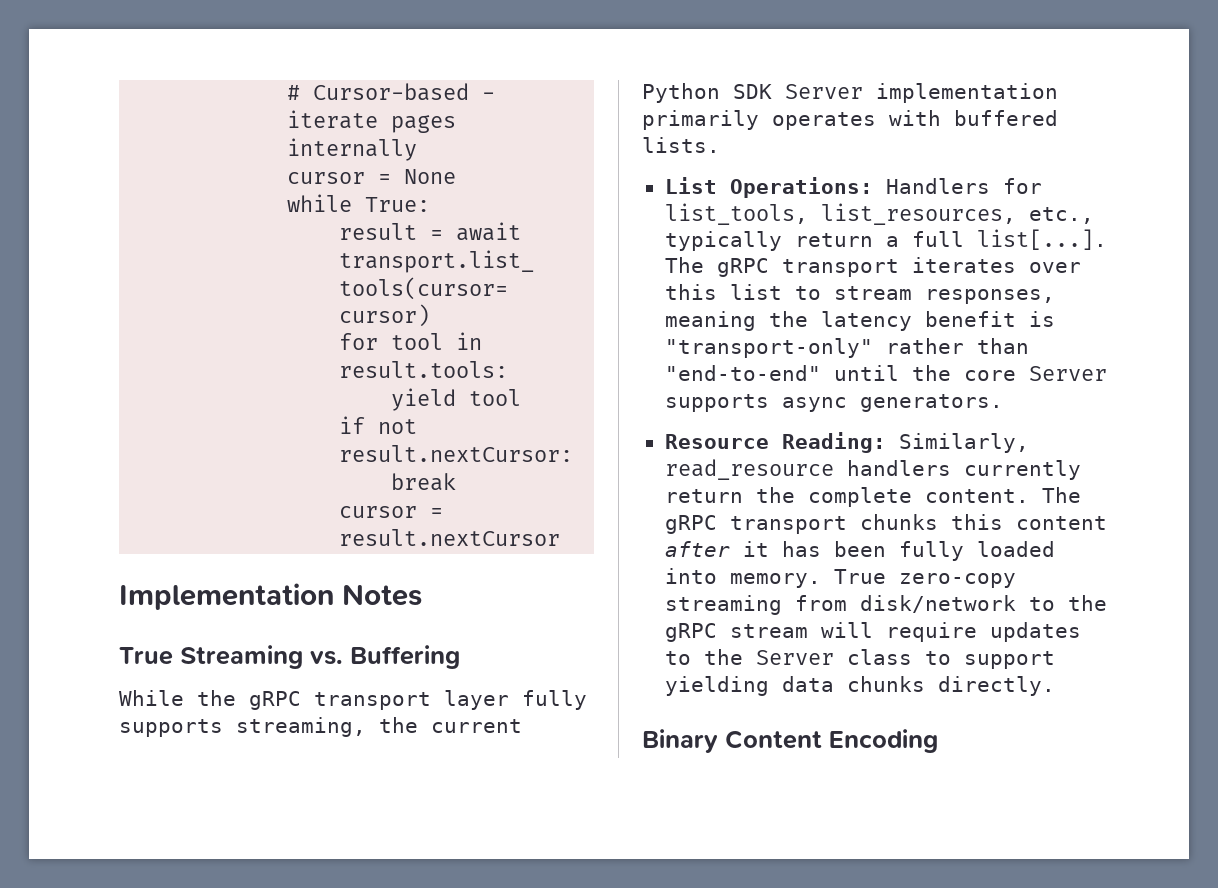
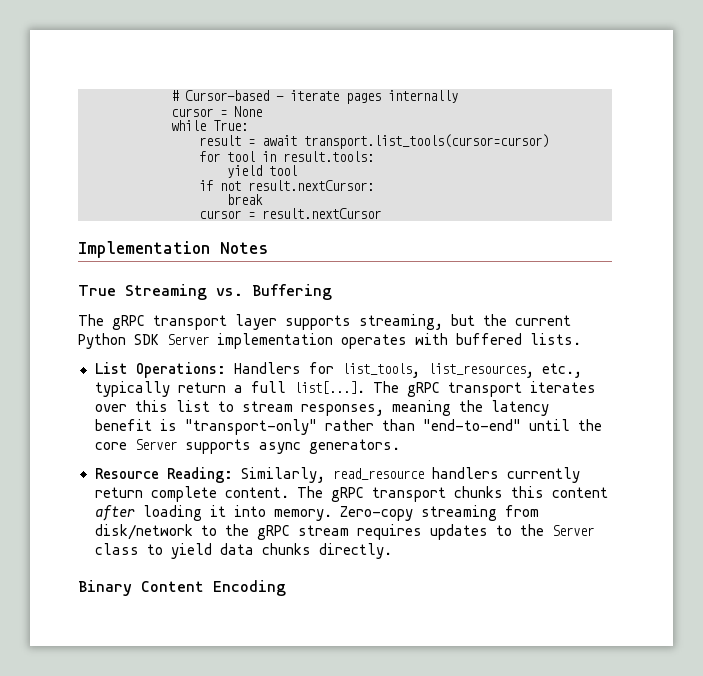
- While the gRPC transport layer fully supports streaming, the current Python SDK Server implementation primarily operates with buffered lists.
+ The gRPC transport layer supports streaming, but the current Python SDK Server implementation operates with buffered lists.
- Resource Reading: Similarly, read_resource handlers currently return the complete content.
+ Resource Reading: Similarly, read_resource handlers currently return complete content.
- The gRPC transport chunks this content after it has been fully loaded into memory. True zero-copy streaming from disk/network to the gRPC stream will require updates to the Server class to support yielding data chunks directly.
+ The gRPC transport chunks this content after loading it into memory. Zero-copy streaming from disk/network to the gRPC stream requires updates to the Server class to yield data chunks directly.

